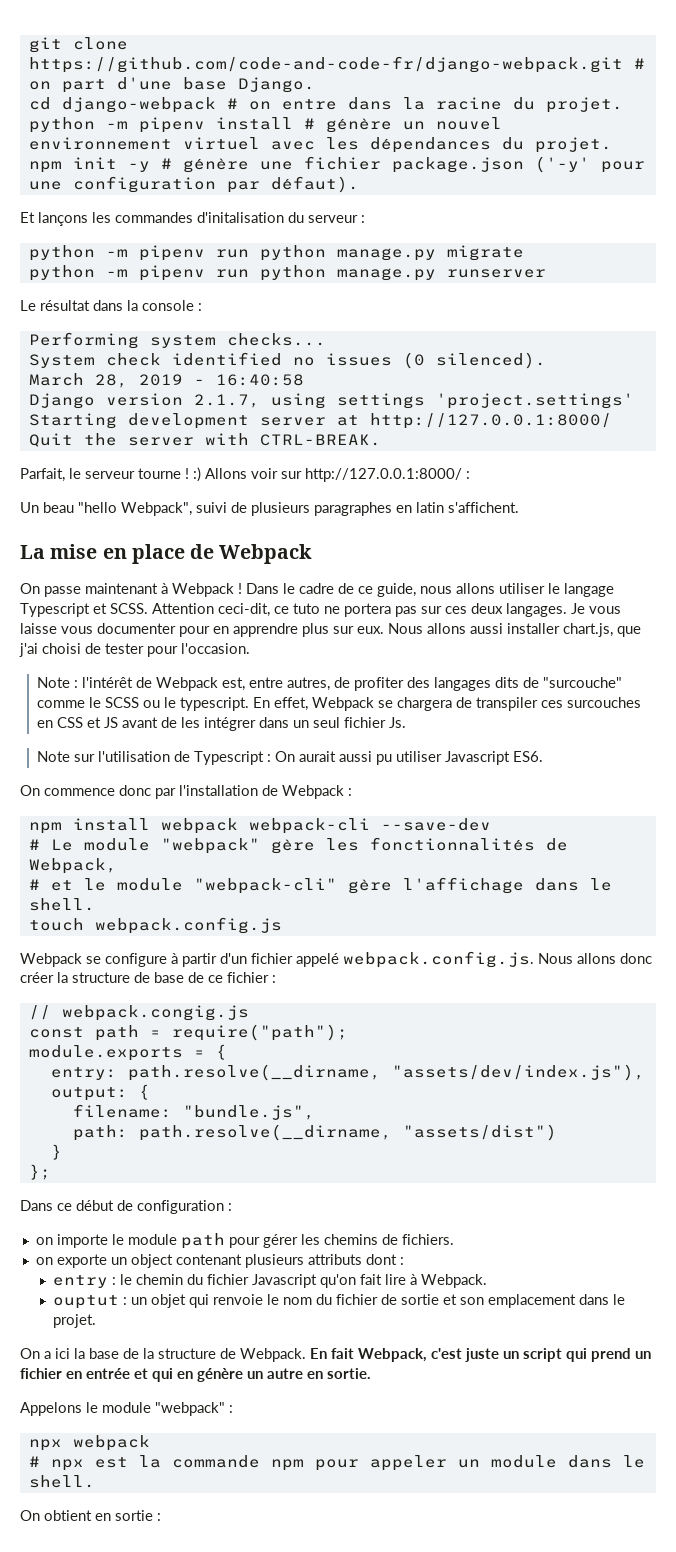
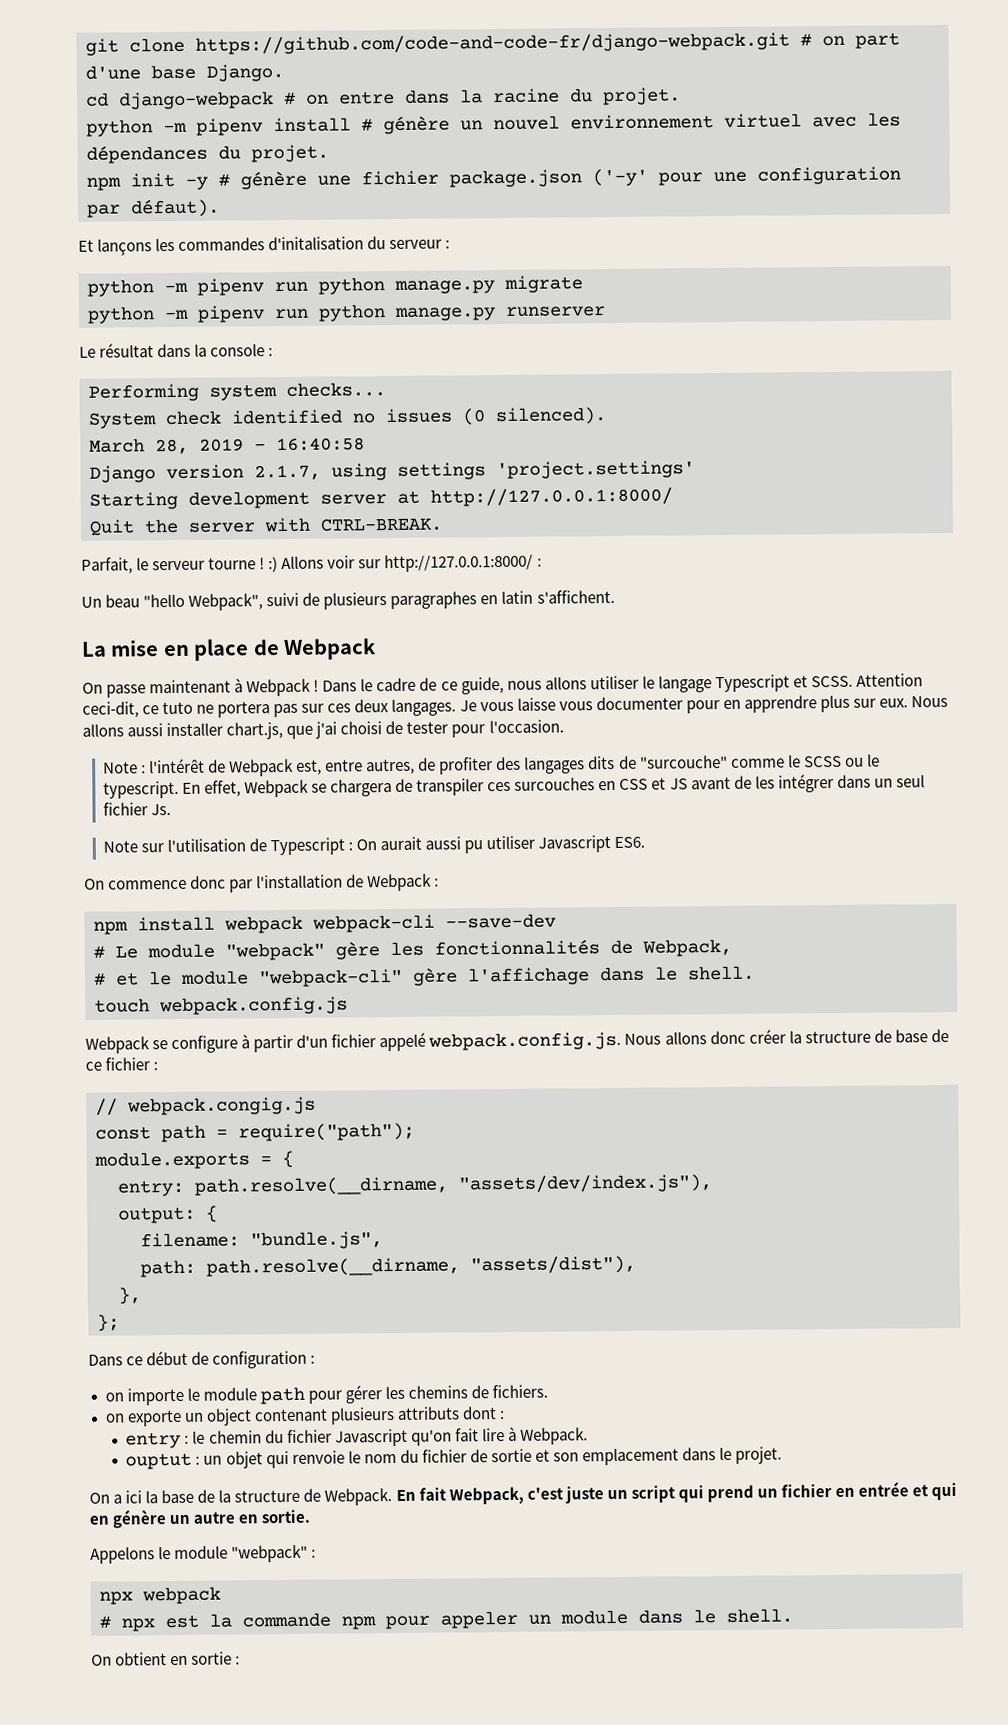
- path: path.resolve(__dirname, "assets/dist")
- }
+ path: path.resolve(__dirname, "assets/dist"),
+ },

